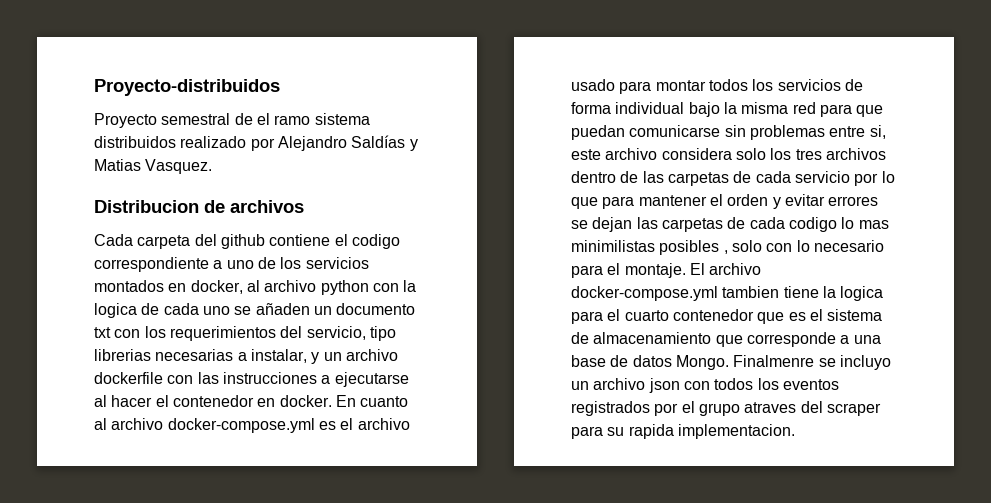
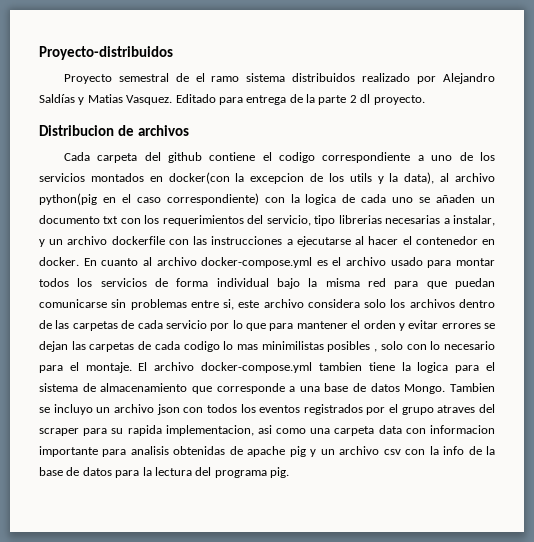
+ Editado para entrega de la parte 2 dl proyecto.
- Cada carpeta del github contiene el codigo correspondiente a uno de los servicios montados en docker, al archivo python con la logica de cada uno se añaden un documento txt con los requerimientos del servicio, tipo librerias necesarias a instalar, y un archivo dockerfile con las instrucciones a ejecutarse al hacer el contenedor en docker.
+ Cada carpeta del github contiene el codigo correspondiente a uno de los servicios montados en docker(con la excepcion de los utils y la data), al archivo python(pig en el caso correspondiente) con la logica de cada uno se añaden un documento txt con los requerimientos del servicio, tipo librerias necesarias a instalar, y un archivo dockerfile con las instrucciones a ejecutarse al hacer el contenedor en docker.
- En cuanto al archivo docker-compose.yml es el archivo usado para montar todos los servicios de forma individual bajo la misma red para que puedan comunicarse sin problemas entre si, este archivo considera solo los tres archivos dentro de las carpetas de cada servicio por lo que para mantener el orden y evitar errores se dejan las carpetas de cada codigo lo mas minimilistas posibles , solo con lo necesario para el montaje.
+ En cuanto al archivo docker-compose.yml es el archivo usado para montar todos los servicios de forma individual bajo la misma red para que puedan comunicarse sin problemas entre si, este archivo considera solo los archivos dentro de las carpetas de cada servicio por lo que para mantener el orden y evitar errores se dejan las carpetas de cada codigo lo mas minimilistas posibles , solo con lo necesario para el montaje.
- El archivo docker-compose.yml tambien tiene la logica para el cuarto contenedor que es el sistema de almacenamiento que corresponde a una base de datos Mongo.
+ El archivo docker-compose.yml tambien tiene la logica para el sistema de almacenamiento que corresponde a una base de datos Mongo.
- Finalmenre se incluyo un archivo json con todos los eventos registrados por el grupo atraves del scraper para su rapida implementacion.
+ Tambien se incluyo un archivo json con todos los eventos registrados por el grupo atraves del scraper para su rapida implementacion, asi como una carpeta data con informacion importante para analisis obtenidas de apache pig y un archivo csv con la info de la base de datos para la lectura del programa pig.

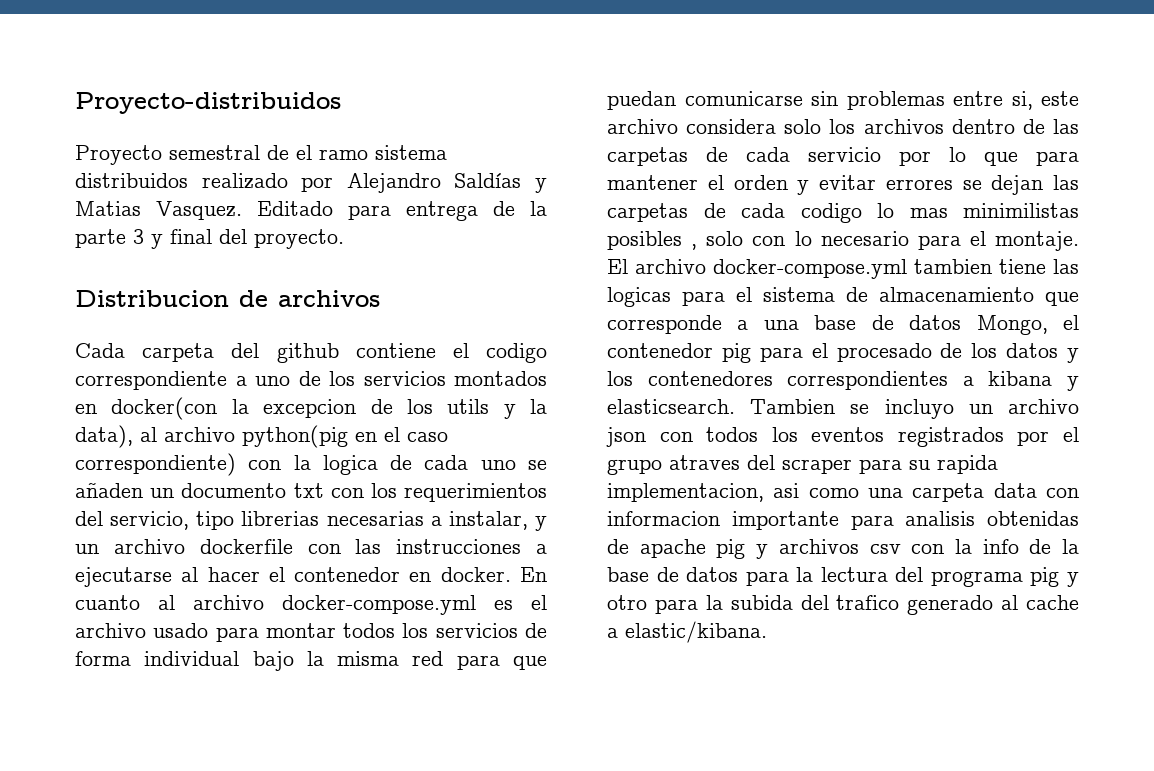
- Editado para entrega de la parte 2 dl proyecto.
+ Editado para entrega de la parte 3 y final del proyecto.
- El archivo docker-compose.yml tambien tiene la logica para el sistema de almacenamiento que corresponde a una base de datos Mongo.
+ El archivo docker-compose.yml tambien tiene las logicas para el sistema de almacenamiento que corresponde a una base de datos Mongo, el contenedor pig para el procesado de los datos y los contenedores correspondientes a kibana y elasticsearch.
- Tambien se incluyo un archivo json con todos los eventos registrados por el grupo atraves del scraper para su rapida implementacion, asi como una carpeta data con informacion importante para analisis obtenidas de apache pig y un archivo csv con la info de la base de datos para la lectura del programa pig.
+ Tambien se incluyo un archivo json con todos los eventos registrados por el grupo atraves del scraper para su rapida implementacion, asi como una carpeta data con informacion importante para analisis obtenidas de apache pig y archivos csv con la info de la base de datos para la lectura del programa pig y otro para la subida del trafico generado al cache a elastic/kibana.

